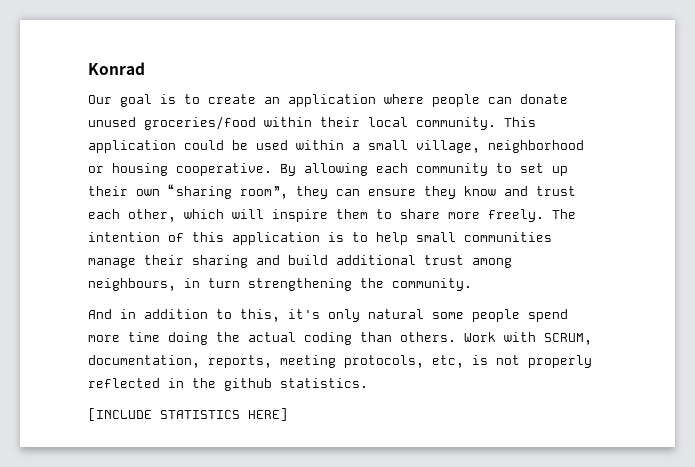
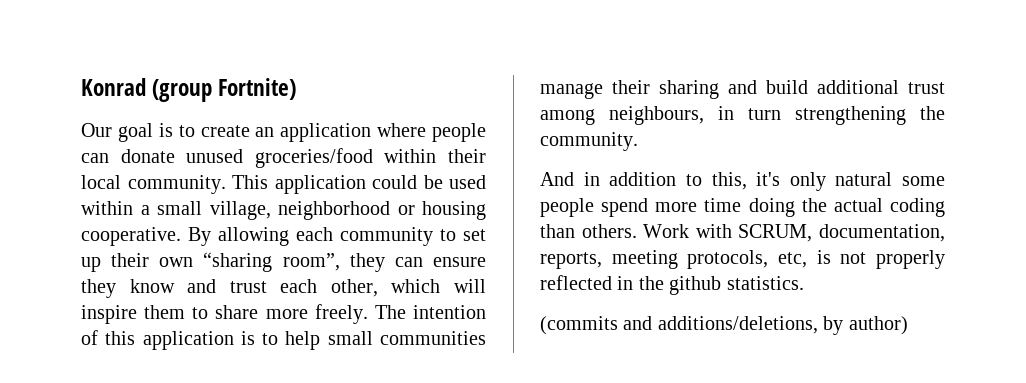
- Konrad
+ Konrad (group Fortnite)
- [INCLUDE STATISTICS HERE]
+ (commits and additions/deletions, by author)

